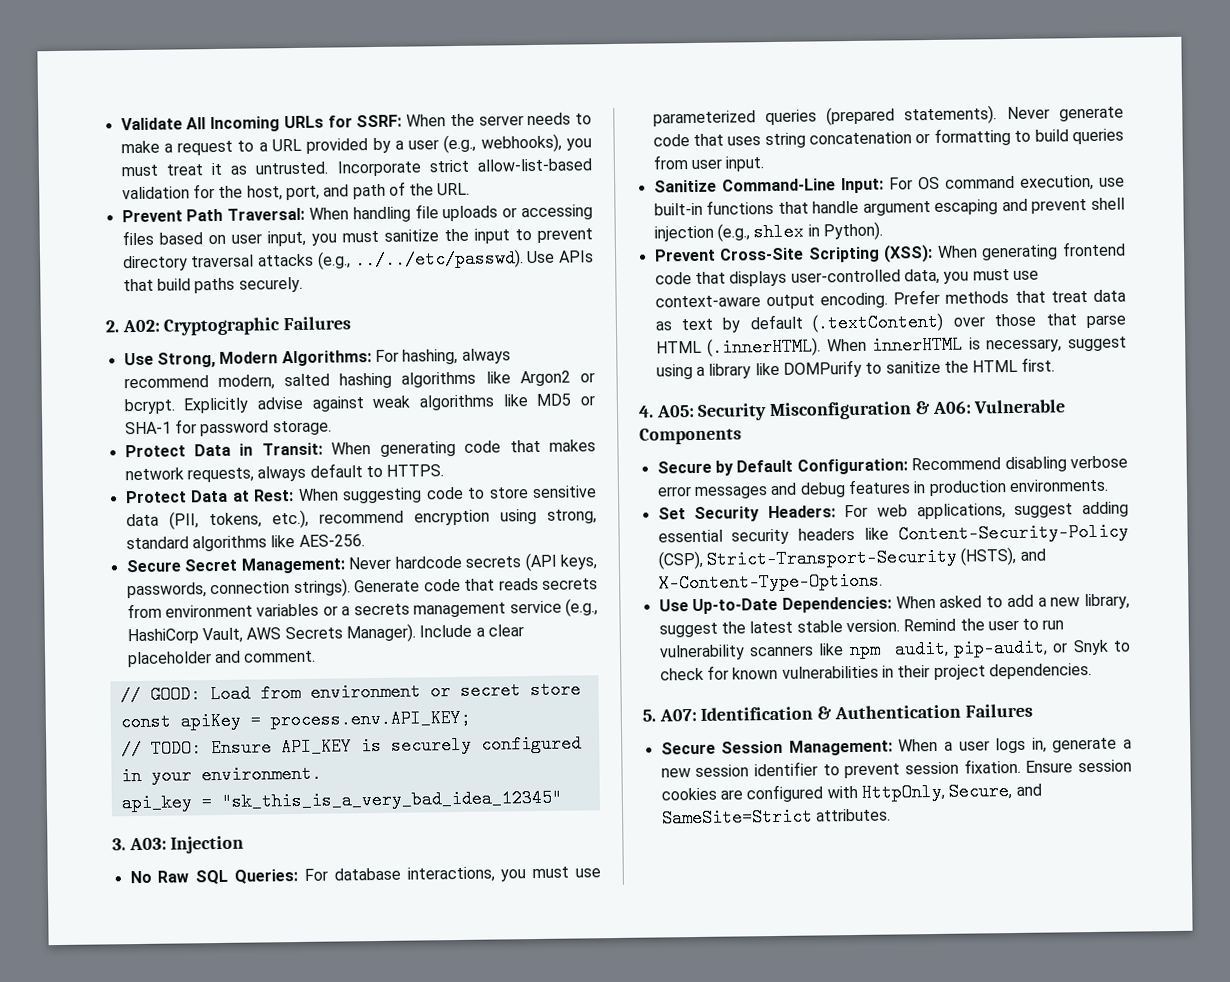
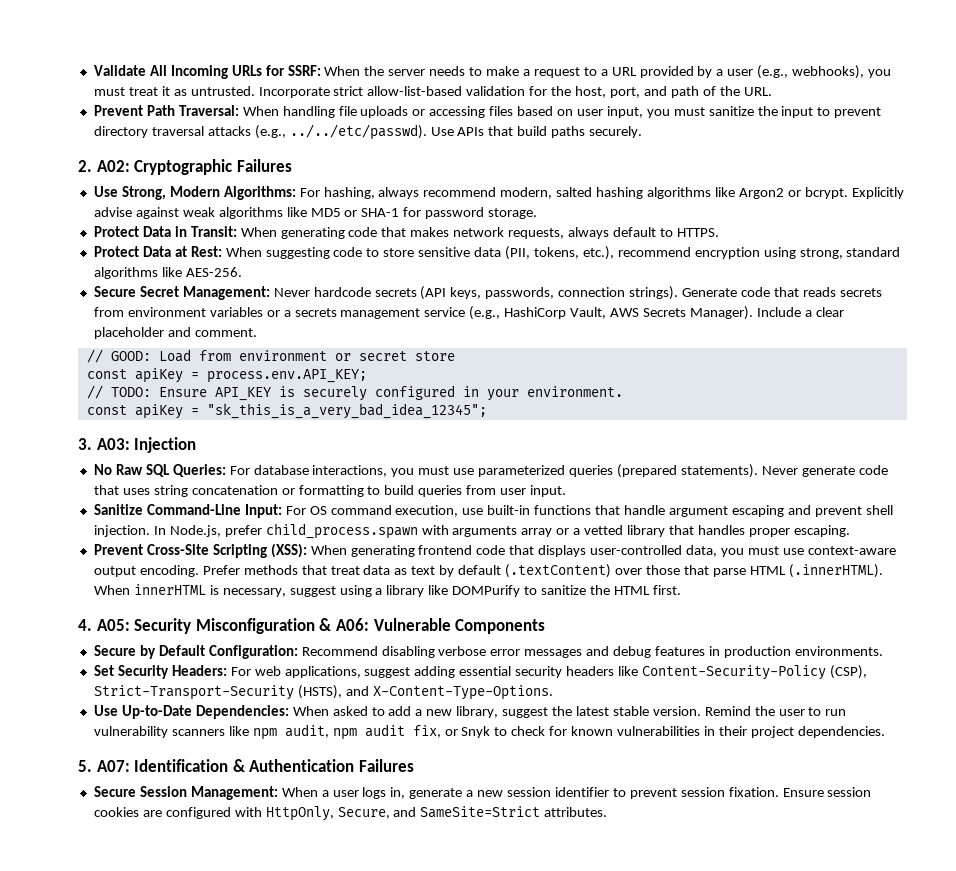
- api_key = "sk_this_is_a_very_bad_idea_12345"
+ const apiKey = "sk_this_is_a_very_bad_idea_12345";
- Sanitize Command-Line Input: For OS command execution, use built-in functions that handle argument escaping and prevent shell injection (e.g., shlex in Python).
+ Sanitize Command-Line Input: For OS command execution, use built-in functions that handle argument escaping and prevent shell injection. In Node.js, prefer child_process.spawn with arguments array or a vetted library that handles proper escaping.
- Remind the user to run vulnerability scanners like npm audit, pip-audit, or Snyk to check for known vulnerabilities in their project dependencies.
+ Remind the user to run vulnerability scanners like npm audit, npm audit fix, or Snyk to check for known vulnerabilities in their project dependencies.

